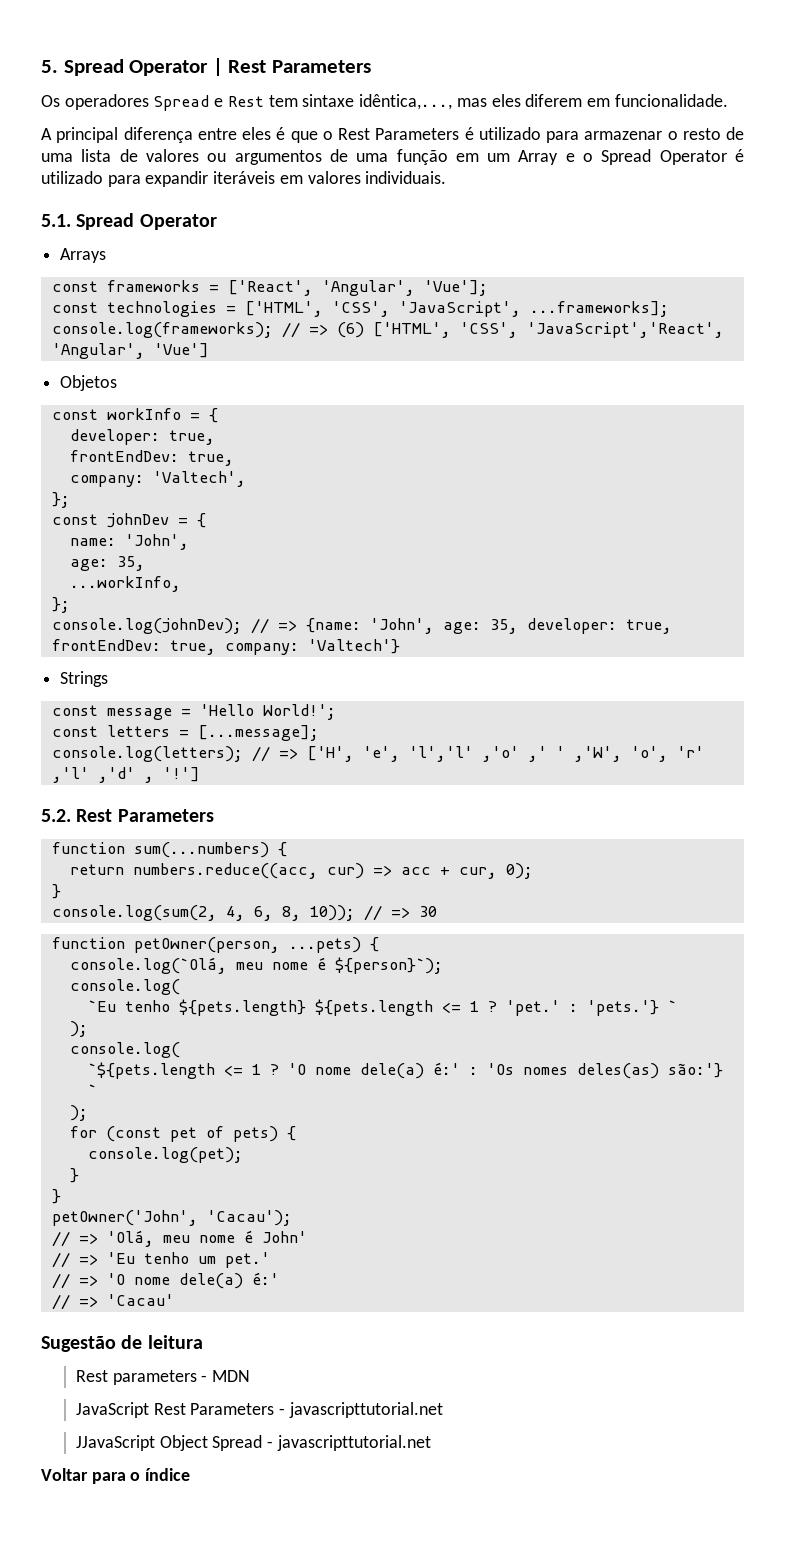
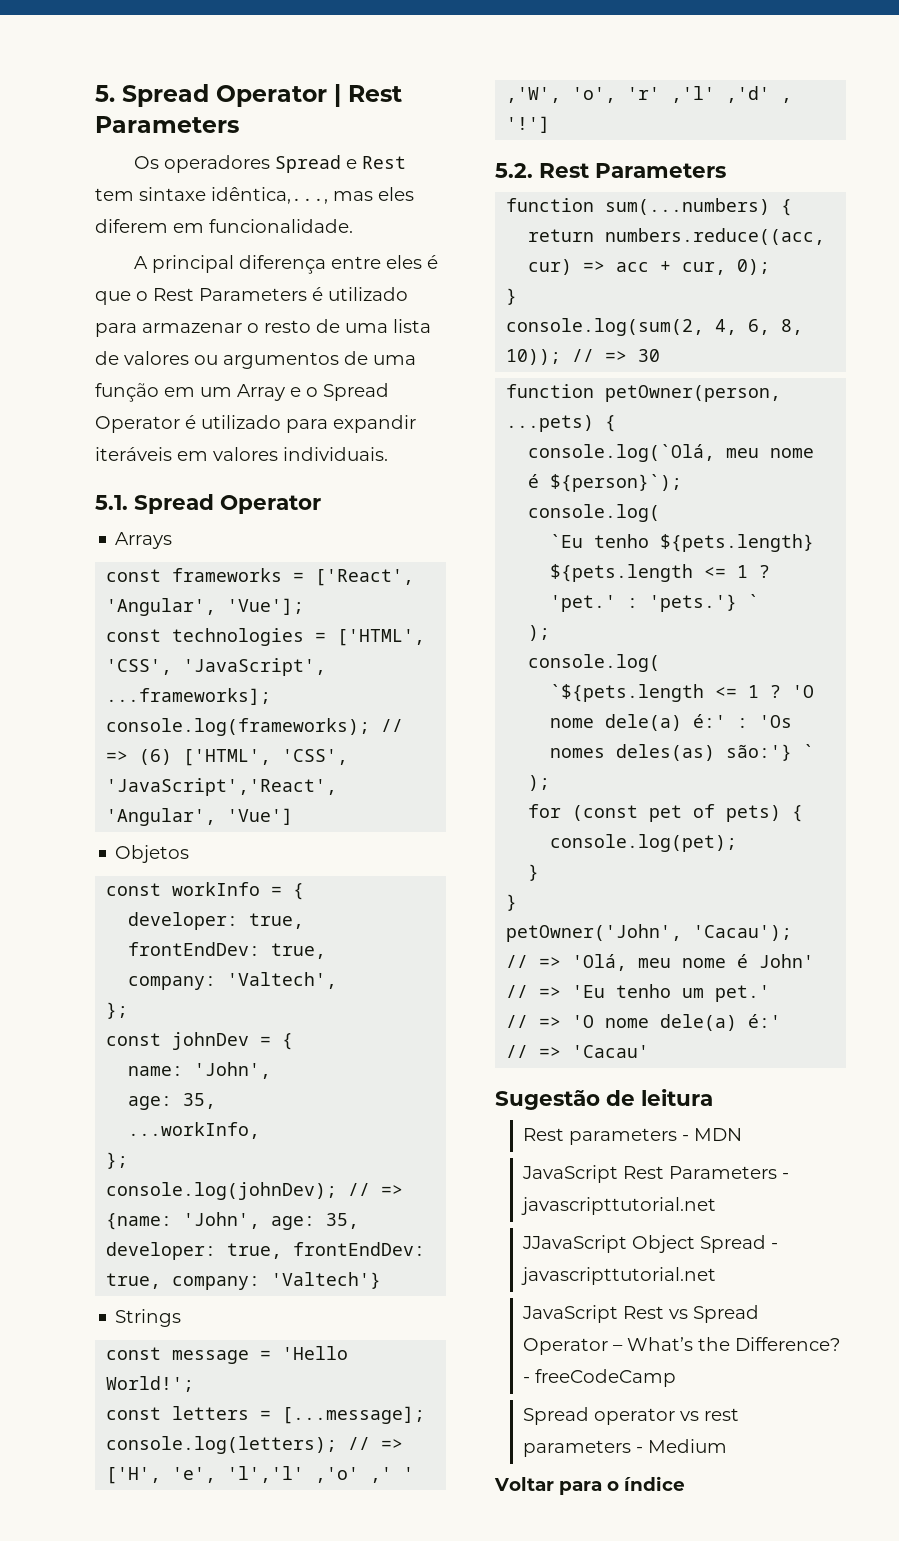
+ JavaScript Rest vs Spread Operator – What’s the Difference? - freeCodeCamp
+ Spread operator vs rest parameters - Medium

